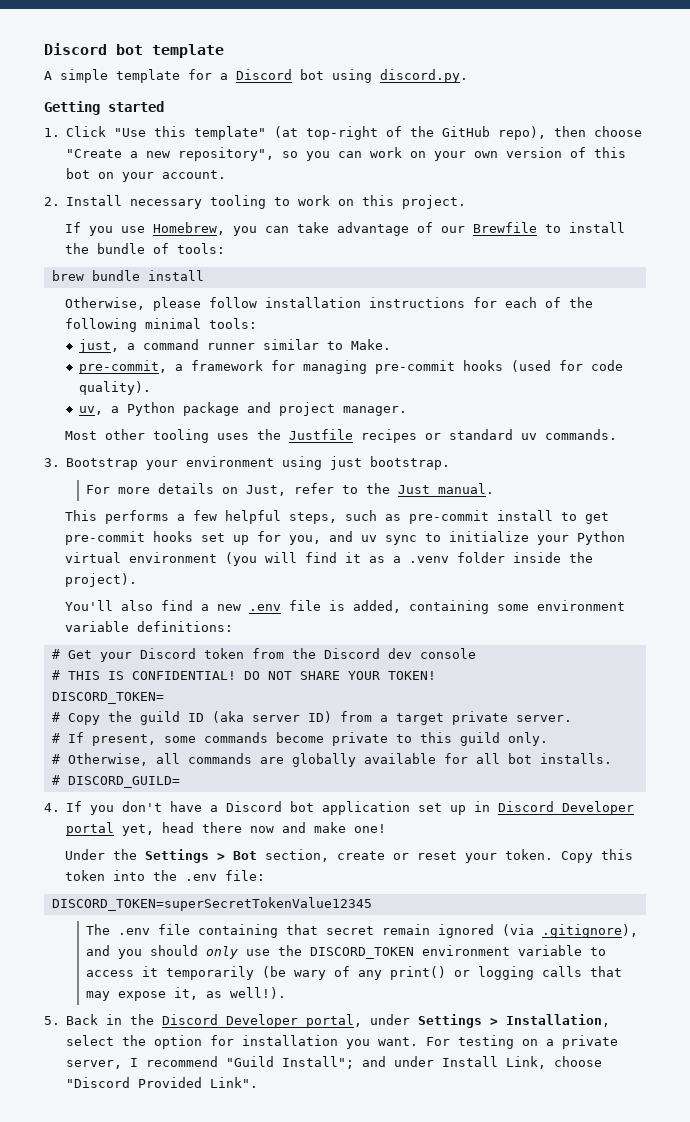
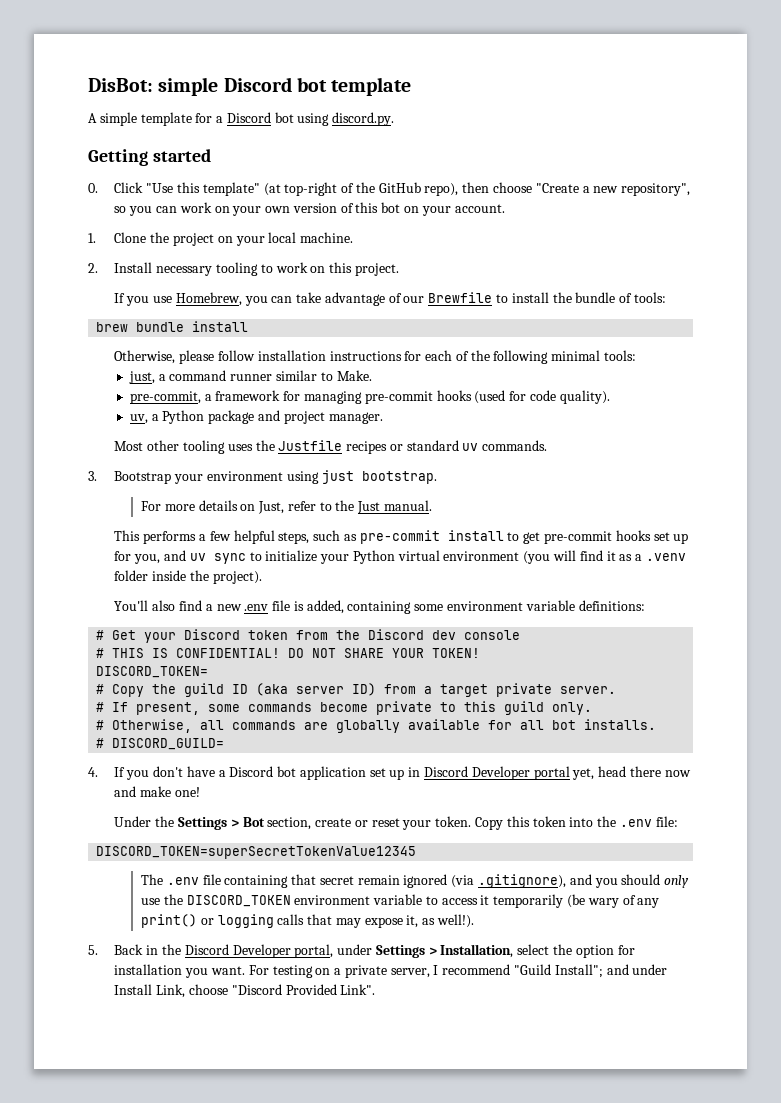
- Discord bot template
+ DisBot: simple Discord bot template
- 1. Click "Use this template" (at top-right of the GitHub repo), then choose "Create a new repository", so you can work on your own version of this bot on your account.
+ 0. Click "Use this template" (at top-right of the GitHub repo), then choose "Create a new repository", so you can work on your own version of this bot on your account.
+ 1. Clone the project on your local machine.

